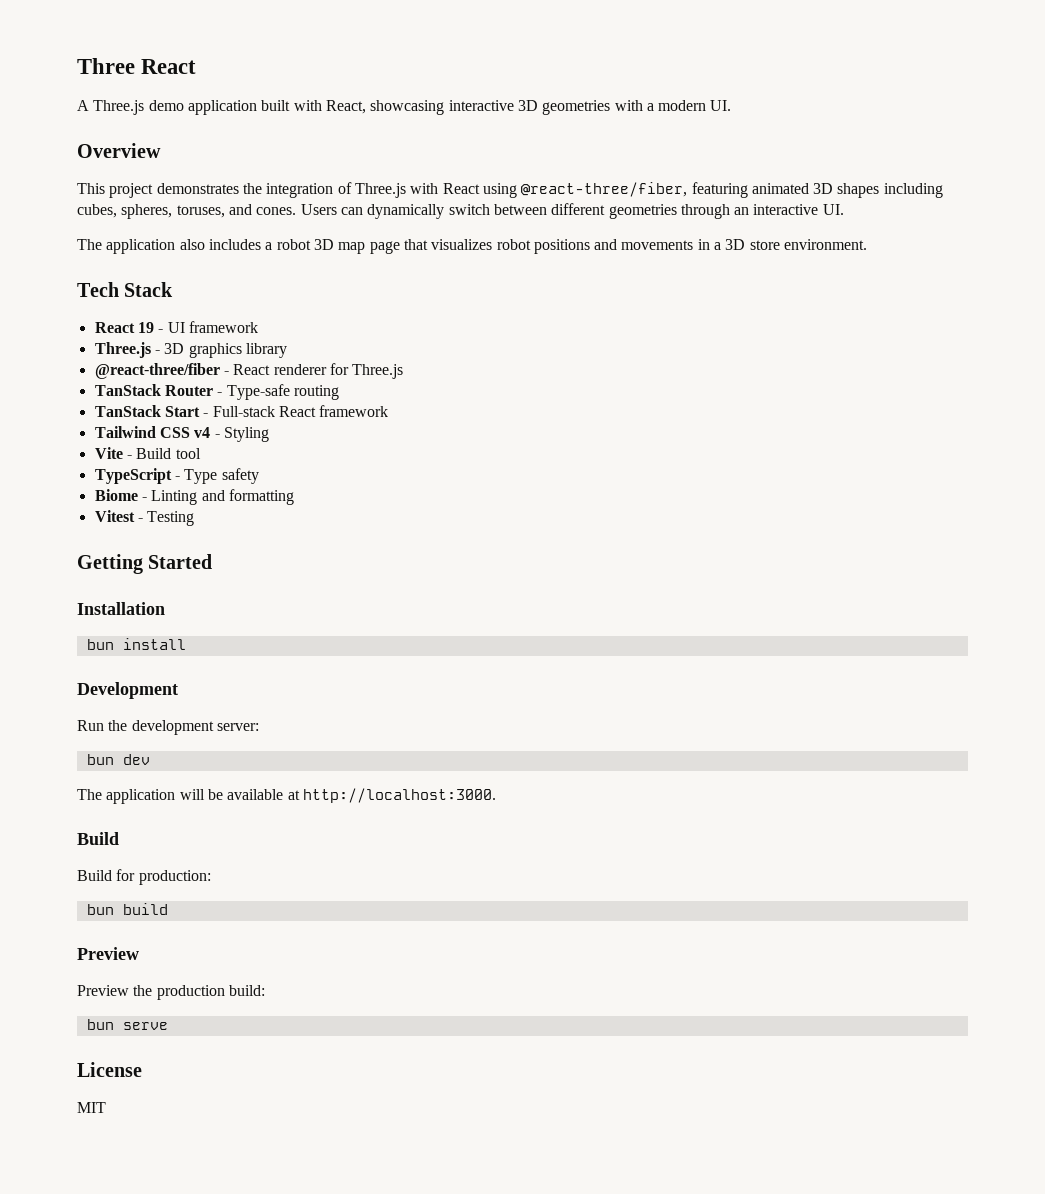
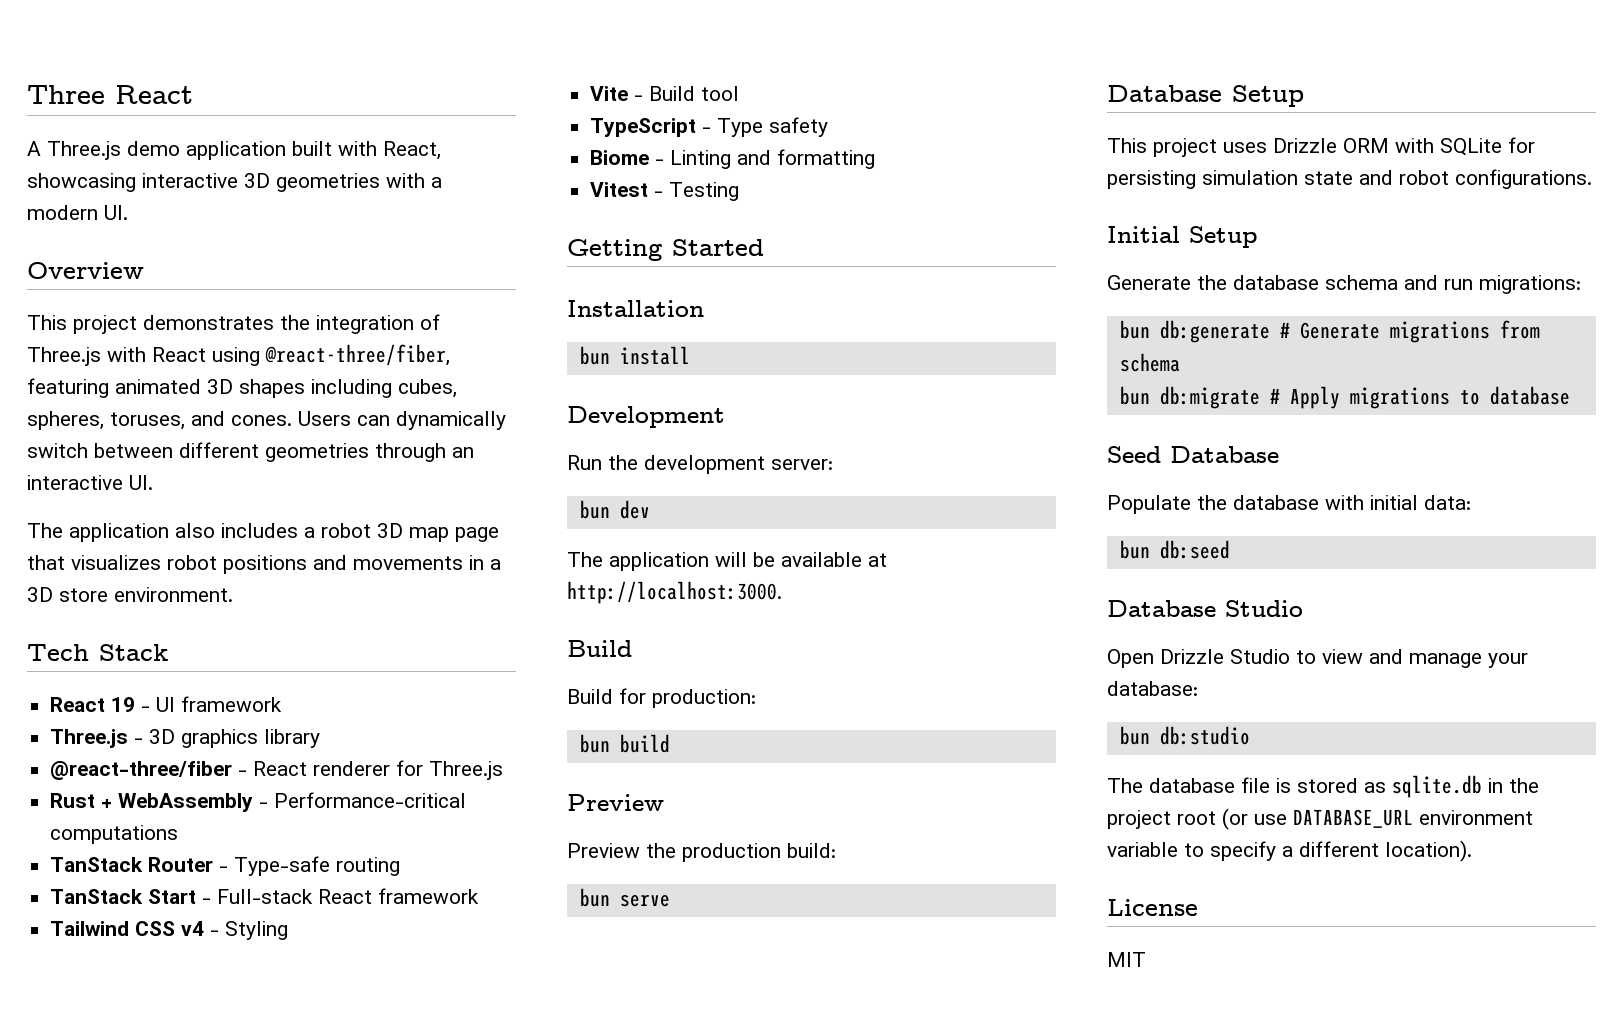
+ Rust + WebAssembly - Performance-critical computations
+ Database Setup
+ This project uses Drizzle ORM with SQLite for persisting simulation state and robot configurations.
+ Initial Setup
+ Generate the database schema and run migrations:
+ bun db:generate # Generate migrations from schema
+ bun db:migrate # Apply migrations to database
+ Seed Database
+ Populate the database with initial data:
+ bun db:seed
+ Database Studio
+ Open Drizzle Studio to view and manage your database:
+ bun db:studio
+ The database file is stored as sqlite.db in the project root (or use DATABASE_URL environment variable to specify a different location).

